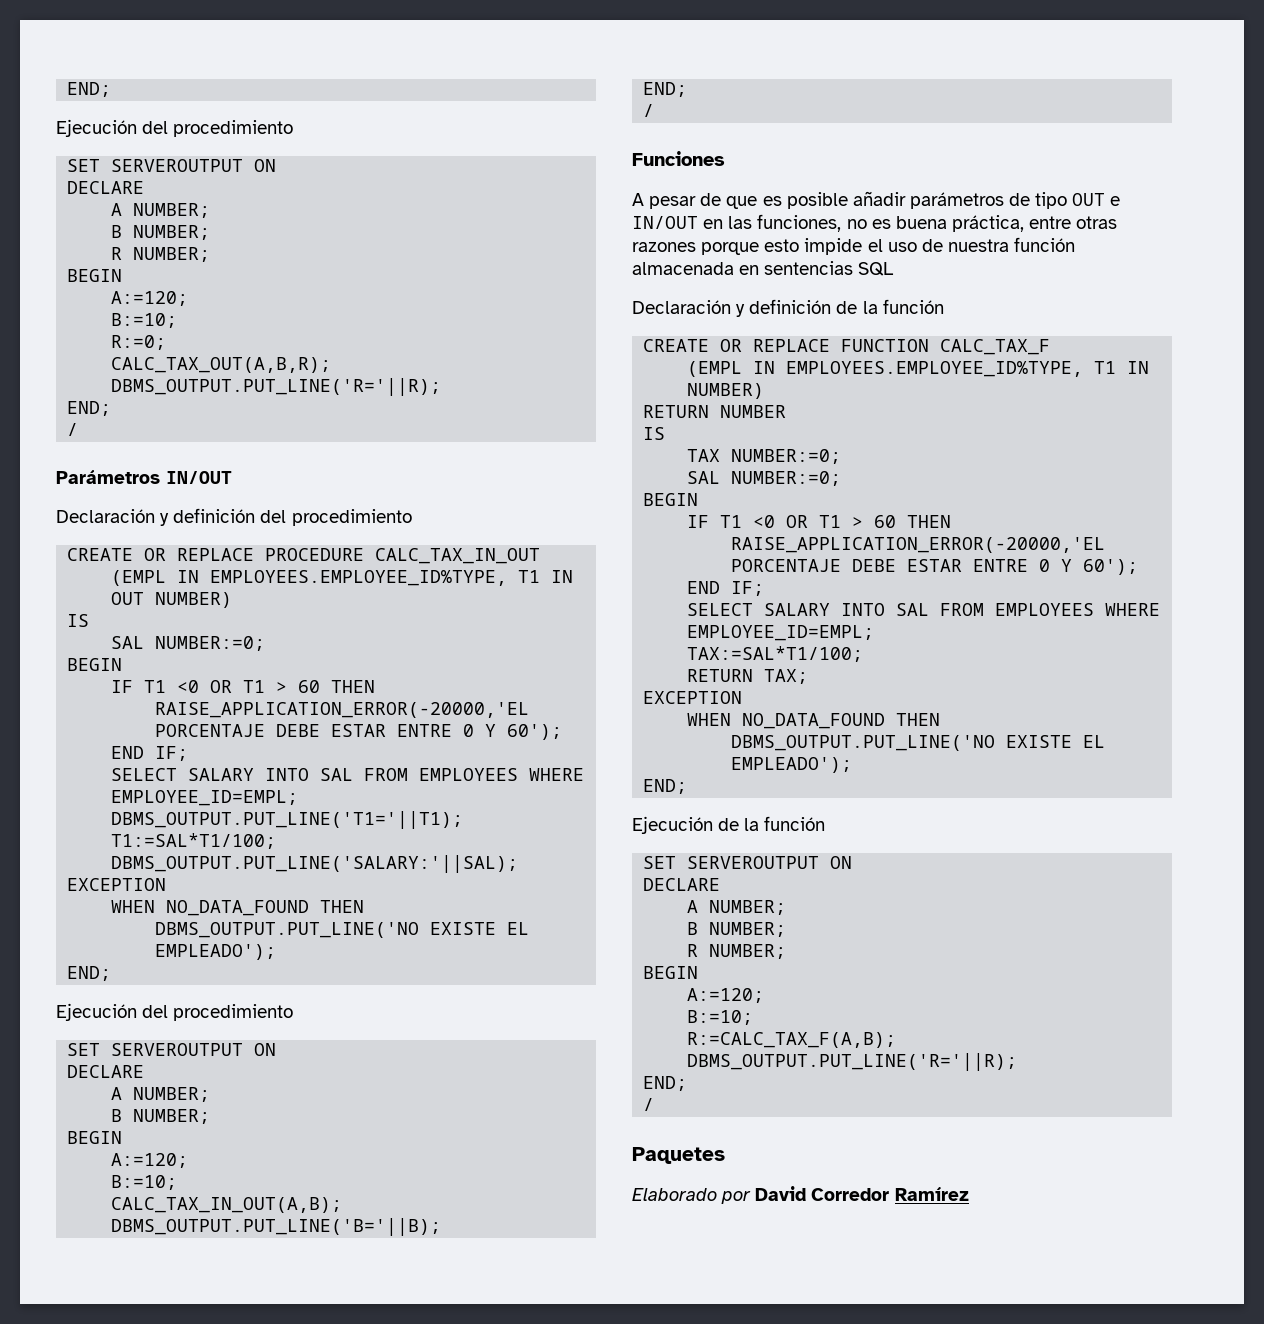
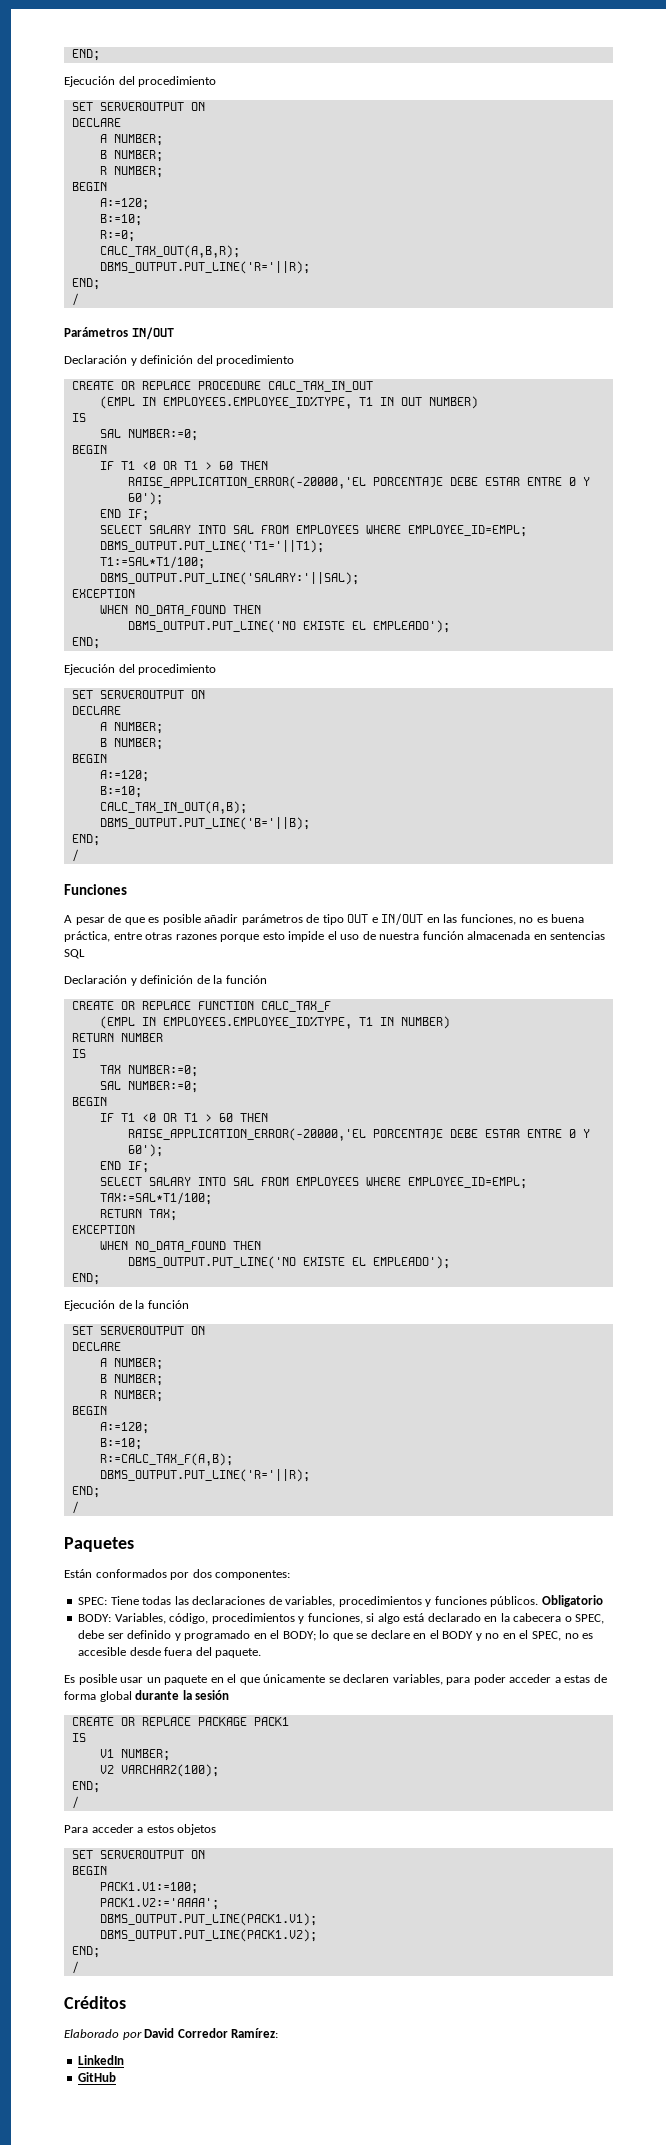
+ Están conformados por dos componentes:
+ SPEC: Tiene todas las declaraciones de variables, procedimientos y funciones públicos. Obligatorio
+ BODY: Variables, código, procedimientos y funciones, si algo está declarado en la cabecera o SPEC, debe ser definido y programado en el BODY; lo que se declare en el BODY y no en el SPEC, no es accesible desde fuera del paquete.
+ Es posible usar un paquete en el que únicamente se declaren variables, para poder acceder a estas de forma global durante la sesión
+ CREATE OR REPLACE PACKAGE PACK1
+ IS
+ V1 NUMBER;
+ V2 VARCHAR2(100);
+ END;
+ /
+ Para acceder a estos objetos
+ SET SERVEROUTPUT ON
+ BEGIN
+ PACK1.V1:=100;
+ PACK1.V2:='AAAA';
+ DBMS_OUTPUT.PUT_LINE(PACK1.V1);
+ DBMS_OUTPUT.PUT_LINE(PACK1.V2);
+ END;
+ /
+ Créditos
- Elaborado por David Corredor Ramírez
+ Elaborado por David Corredor Ramírez:
+ LinkedIn
+ GitHub

